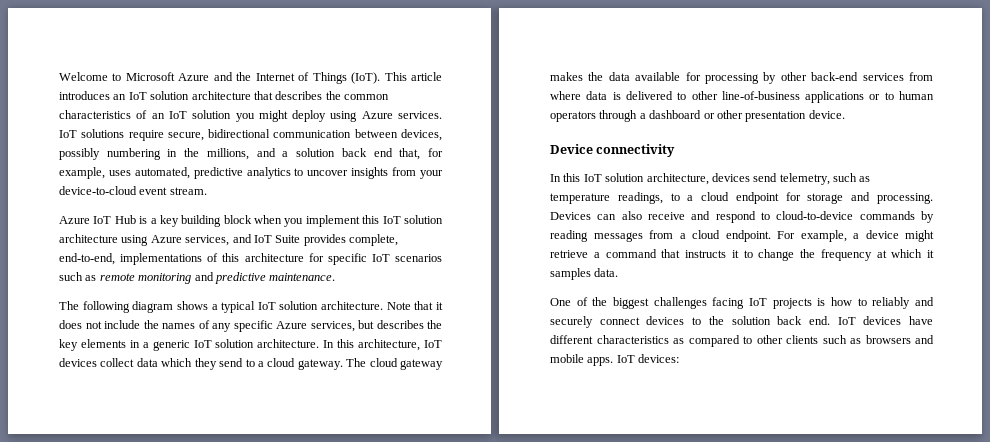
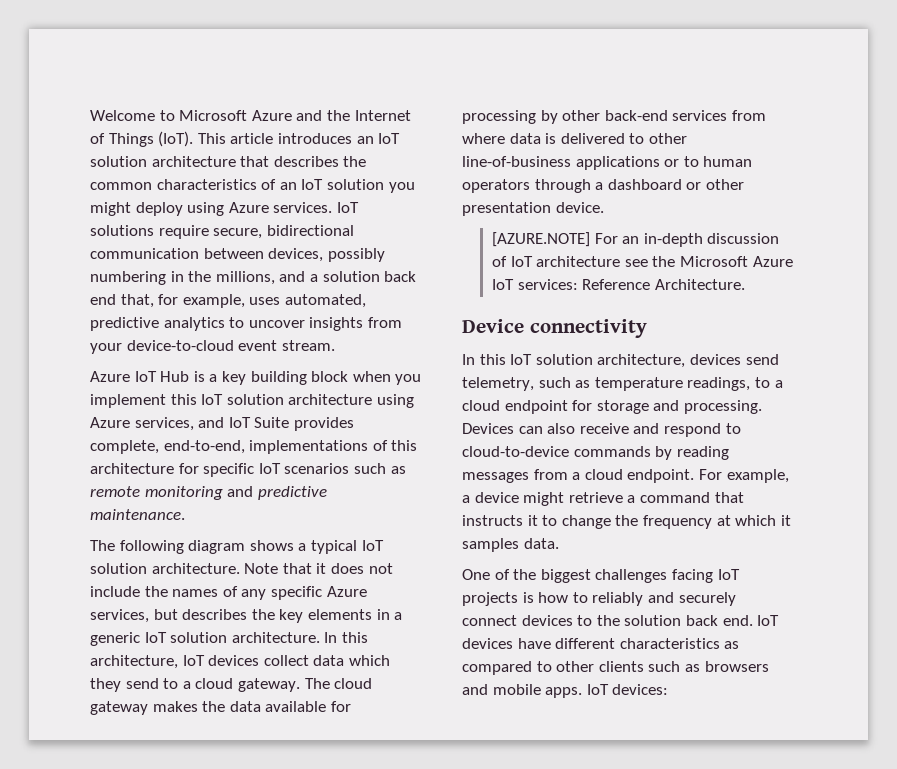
+ [AZURE.NOTE] For an in-depth discussion of IoT architecture see the Microsoft Azure IoT services: Reference Architecture.

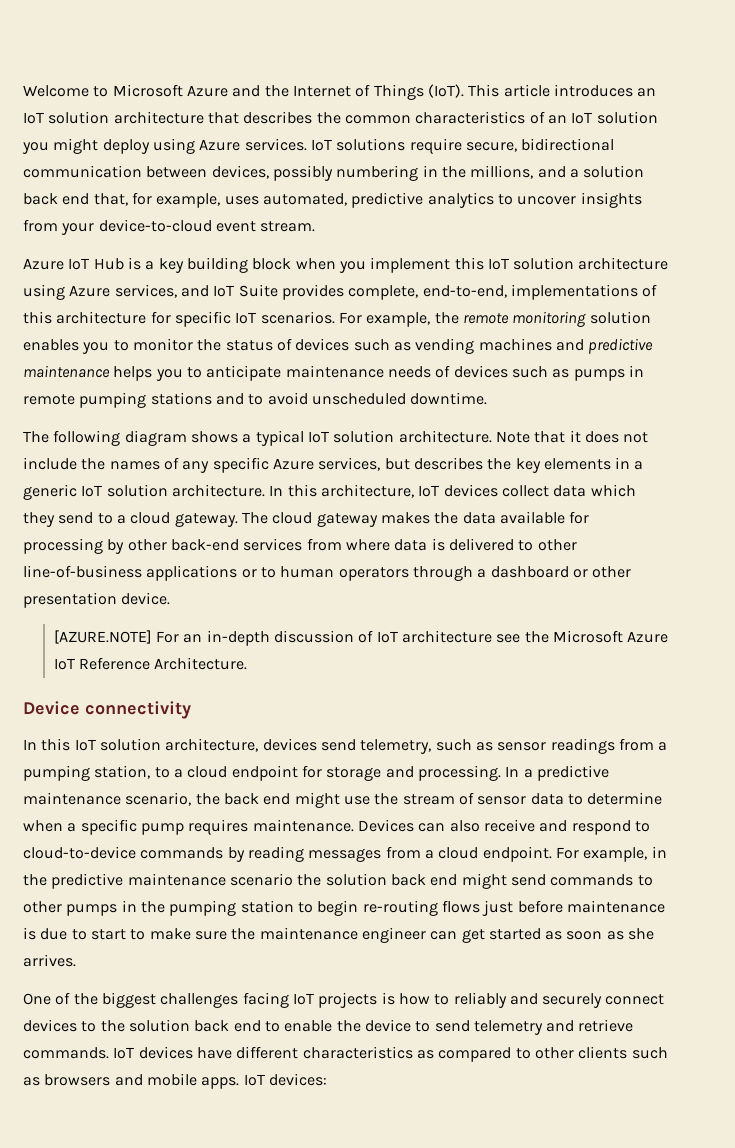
- Azure IoT Hub is a key building block when you implement this IoT solution architecture using Azure services, and IoT Suite provides complete, end-to-end, implementations of this architecture for specific IoT scenarios such as remote monitoring and predictive maintenance.
+ Azure IoT Hub is a key building block when you implement this IoT solution architecture using Azure services, and IoT Suite provides complete, end-to-end, implementations of this architecture for specific IoT scenarios. For example, the remote monitoring solution enables you to monitor the status of devices such as vending machines and predictive maintenance helps you to anticipate maintenance needs of devices such as pumps in remote pumping stations and to avoid unscheduled downtime.
- [AZURE.NOTE] For an in-depth discussion of IoT architecture see the Microsoft Azure IoT services: Reference Architecture.
+ [AZURE.NOTE] For an in-depth discussion of IoT architecture see the Microsoft Azure IoT Reference Architecture.
- In this IoT solution architecture, devices send telemetry, such as temperature readings, to a cloud endpoint for storage and processing.
+ In this IoT solution architecture, devices send telemetry, such as sensor readings from a pumping station, to a cloud endpoint for storage and processing.
+ In a predictive maintenance scenario, the back end might use the stream of sensor data to determine when a specific pump requires maintenance.
- For example, a device might retrieve a command that instructs it to change the frequency at which it samples data.
+ For example, in the predictive maintenance scenario the solution back end might send commands to other pumps in the pumping station to begin re-routing flows just before maintenance is due to start to make sure the maintenance engineer can get started as soon as she arrives.
- One of the biggest challenges facing IoT projects is how to reliably and securely connect devices to the solution back end.
+ One of the biggest challenges facing IoT projects is how to reliably and securely connect devices to the solution back end to enable the device to send telemetry and retrieve commands.

